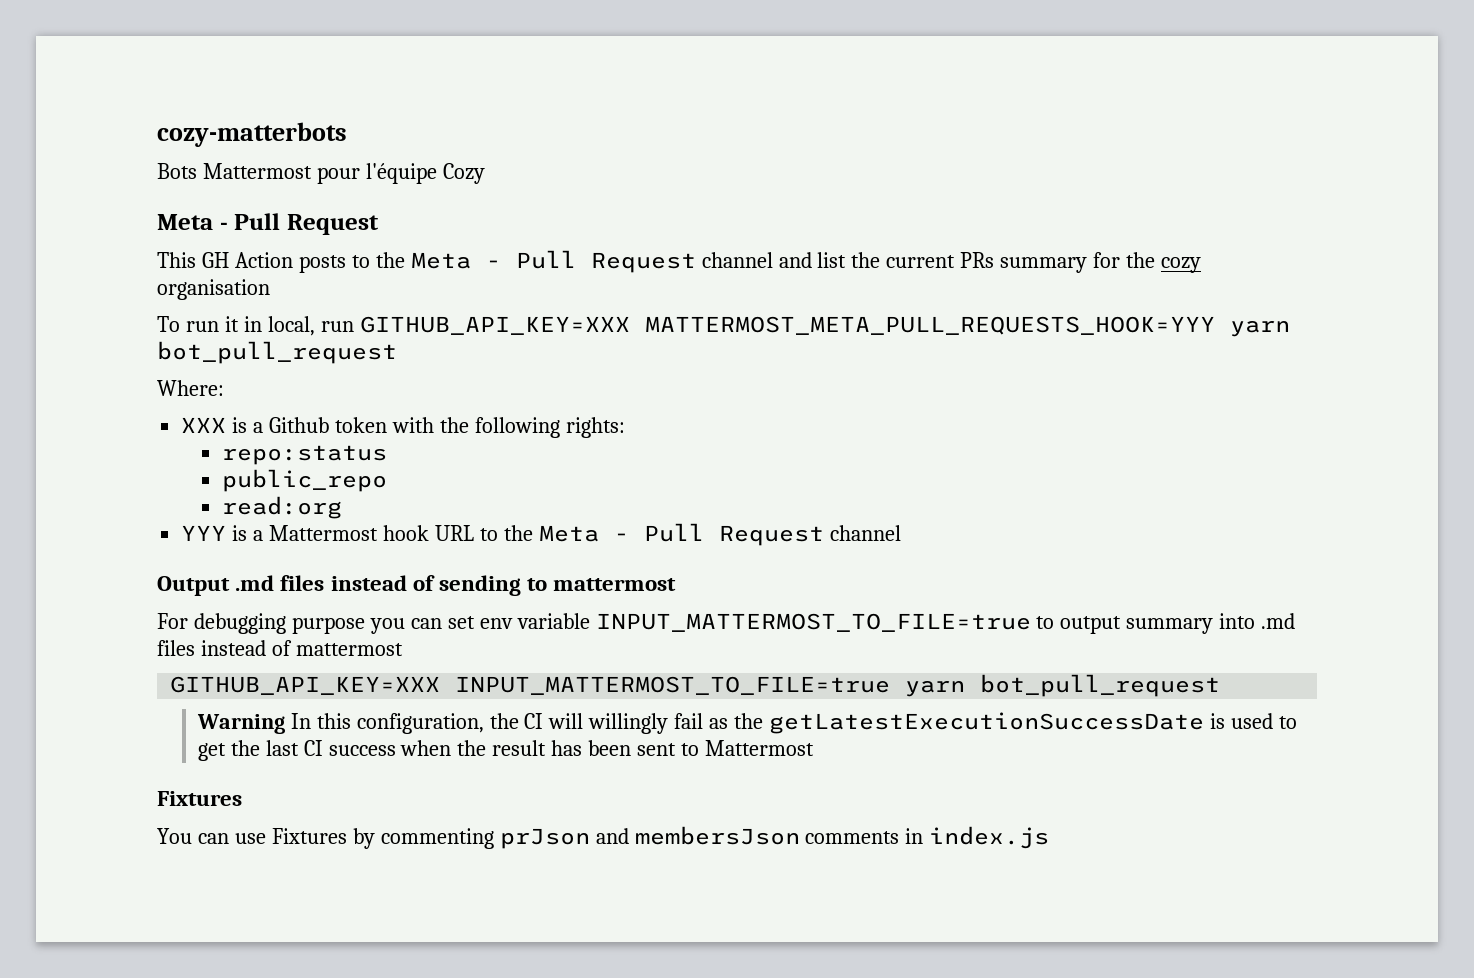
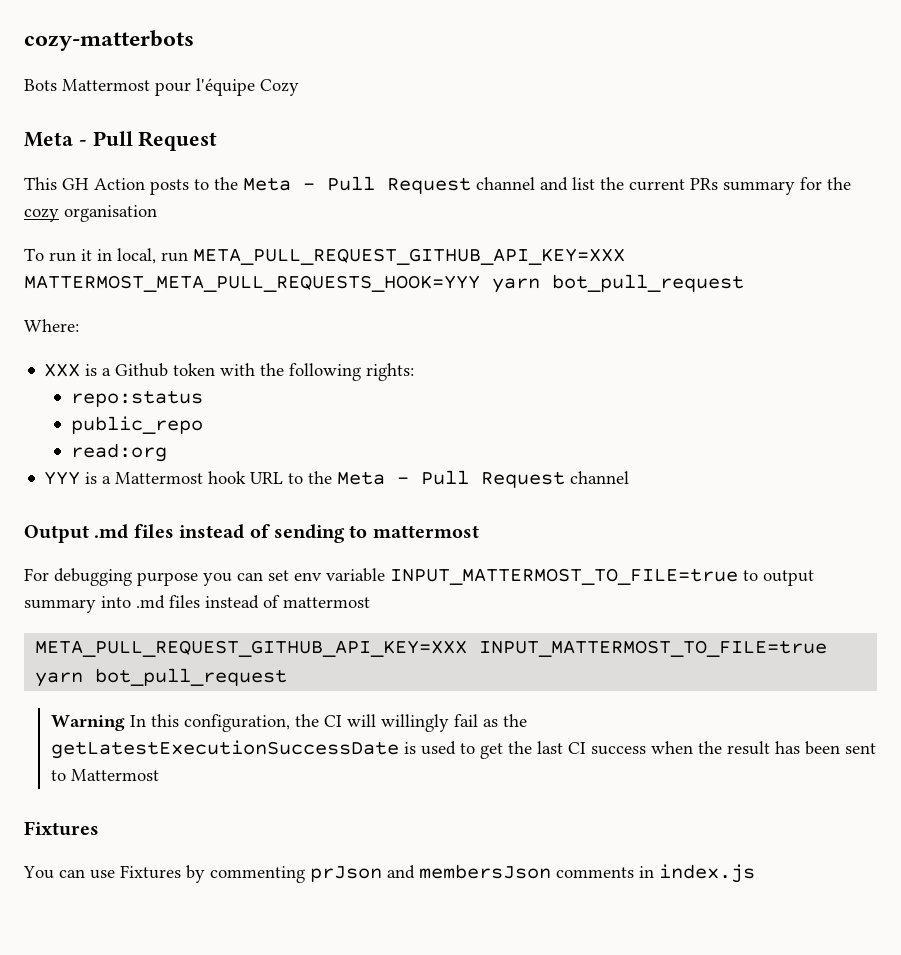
- To run it in local, run GITHUB_API_KEY=XXX MATTERMOST_META_PULL_REQUESTS_HOOK=YYY yarn bot_pull_request
+ To run it in local, run META_PULL_REQUEST_GITHUB_API_KEY=XXX MATTERMOST_META_PULL_REQUESTS_HOOK=YYY yarn bot_pull_request
- GITHUB_API_KEY=XXX INPUT_MATTERMOST_TO_FILE=true yarn bot_pull_request
+ META_PULL_REQUEST_GITHUB_API_KEY=XXX INPUT_MATTERMOST_TO_FILE=true yarn bot_pull_request

